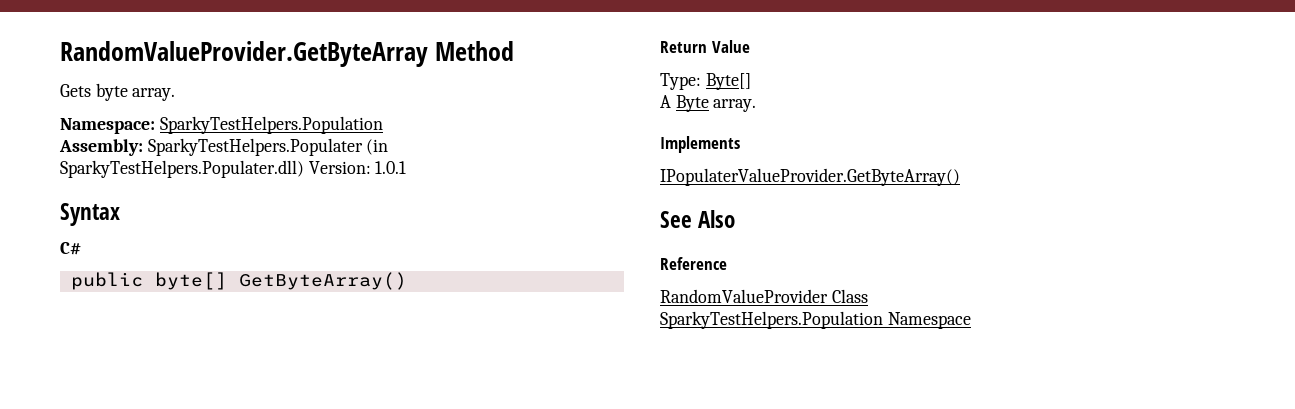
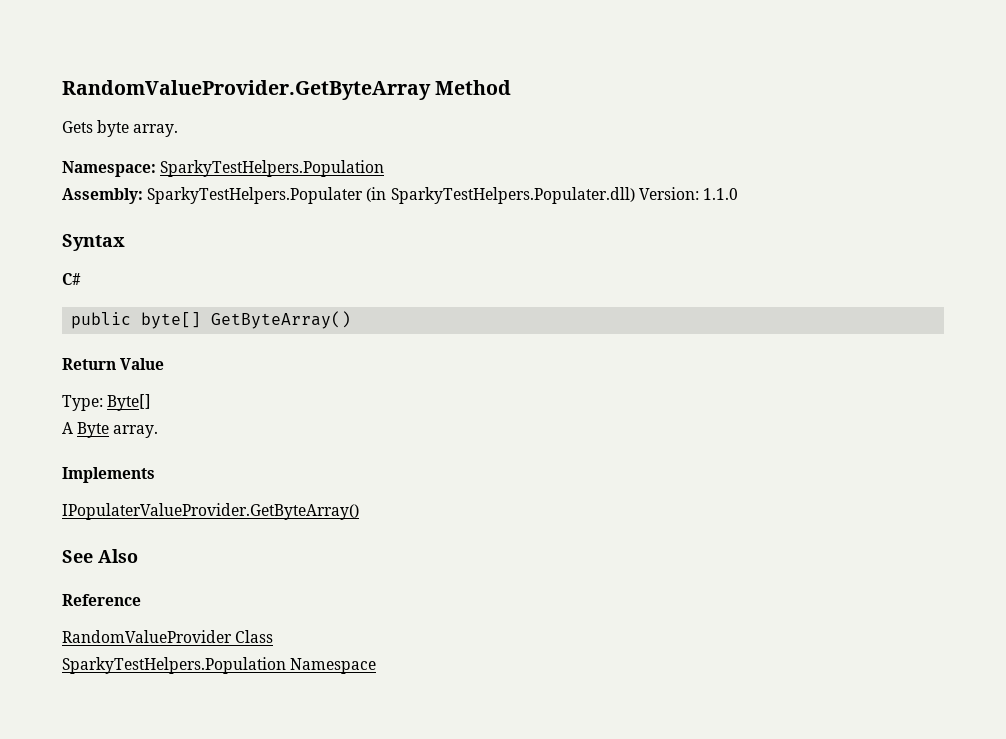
- Assembly: SparkyTestHelpers.Populater (in SparkyTestHelpers.Populater.dll) Version: 1.0.1
+ Assembly: SparkyTestHelpers.Populater (in SparkyTestHelpers.Populater.dll) Version: 1.1.0

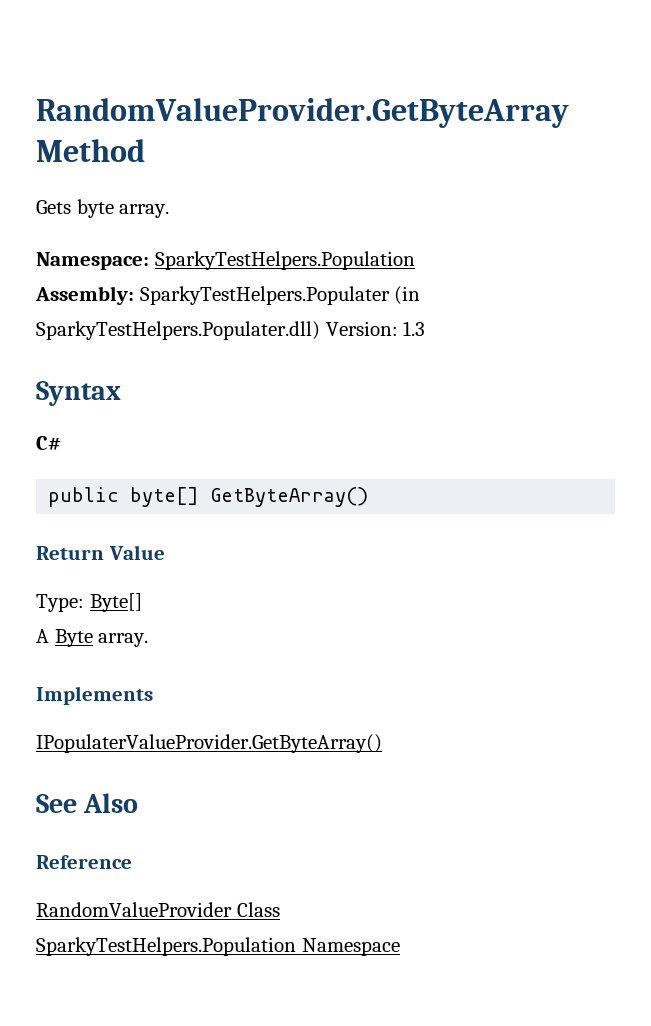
- Assembly: SparkyTestHelpers.Populater (in SparkyTestHelpers.Populater.dll) Version: 1.1.0
+ Assembly: SparkyTestHelpers.Populater (in SparkyTestHelpers.Populater.dll) Version: 1.3

